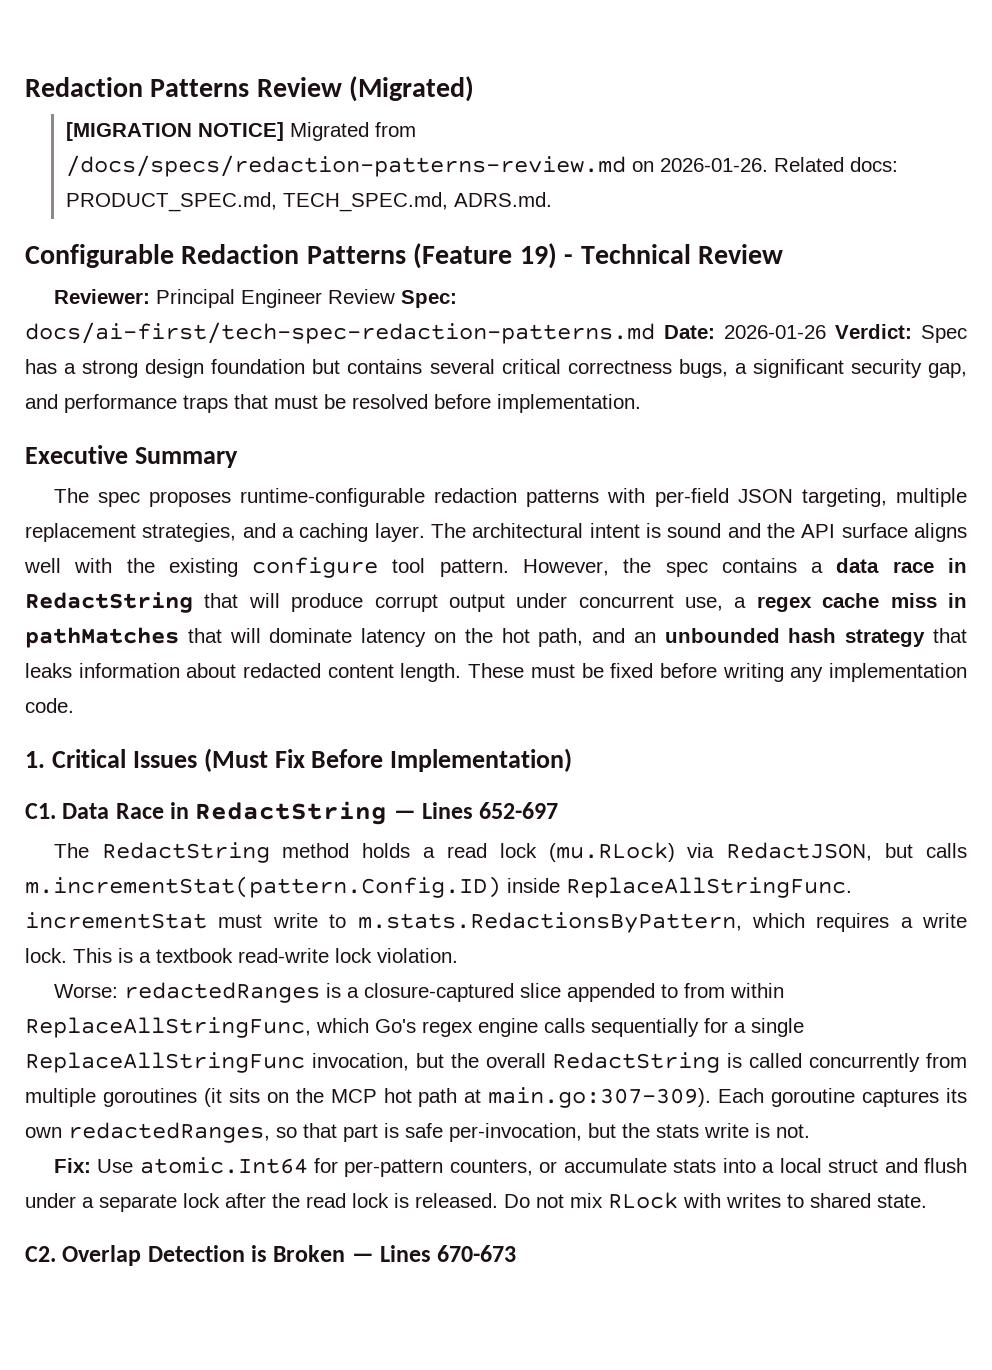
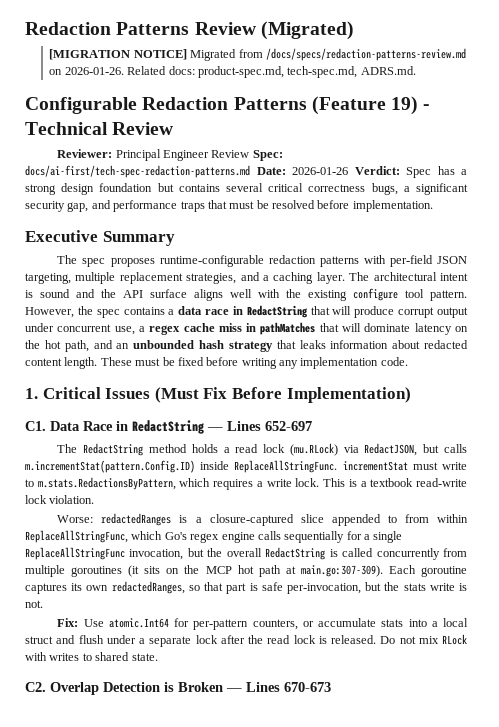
- Related docs: PRODUCT_SPEC.md, TECH_SPEC.md, ADRS.md.
+ Related docs: product-spec.md, tech-spec.md, ADRS.md.

